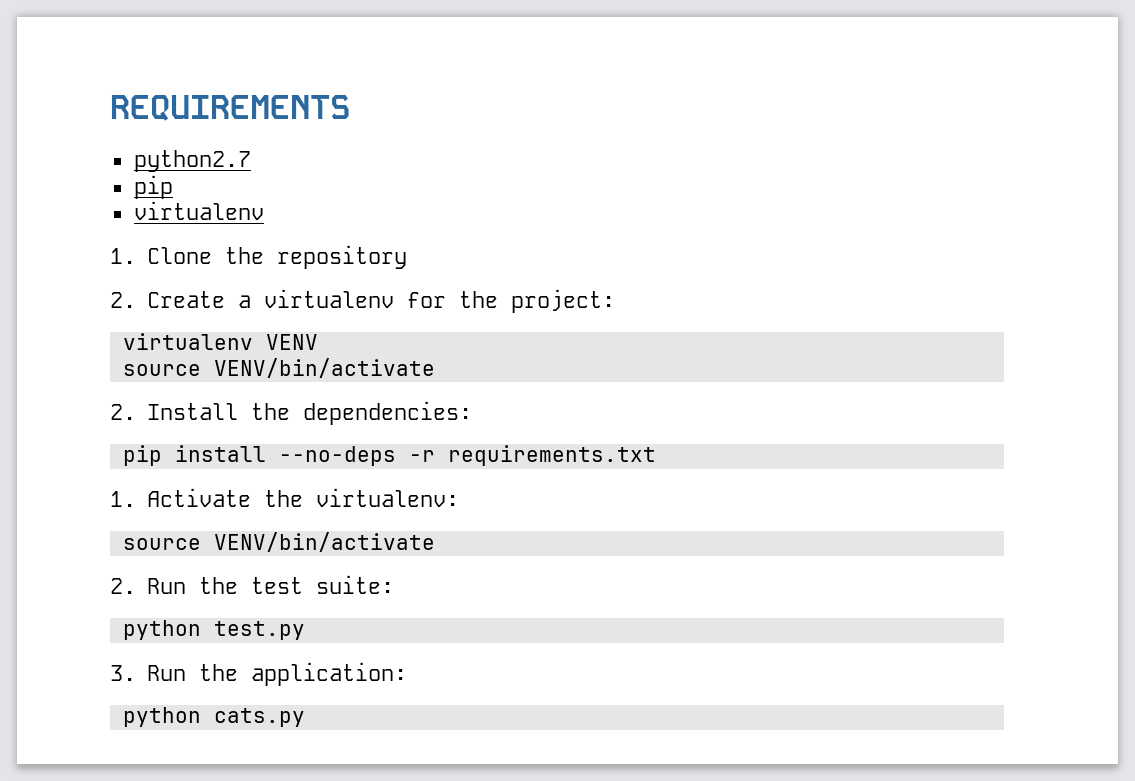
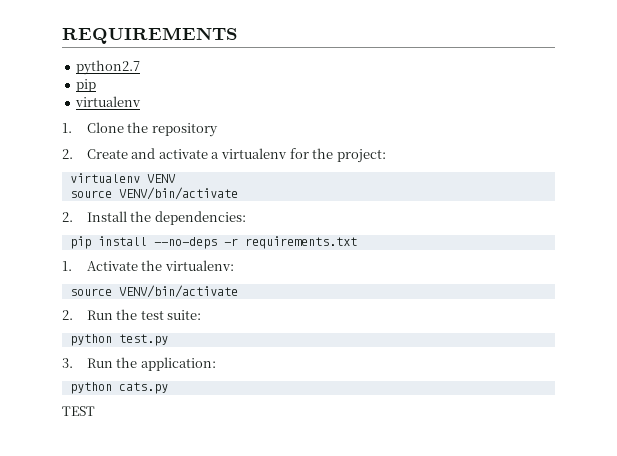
- 2. Create a virtualenv for the project:
+ 2. Create and activate a virtualenv for the project:
+ TEST

